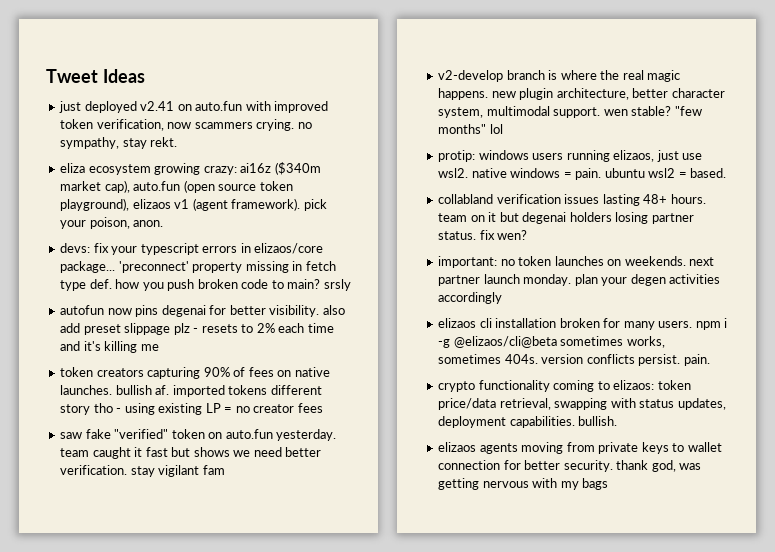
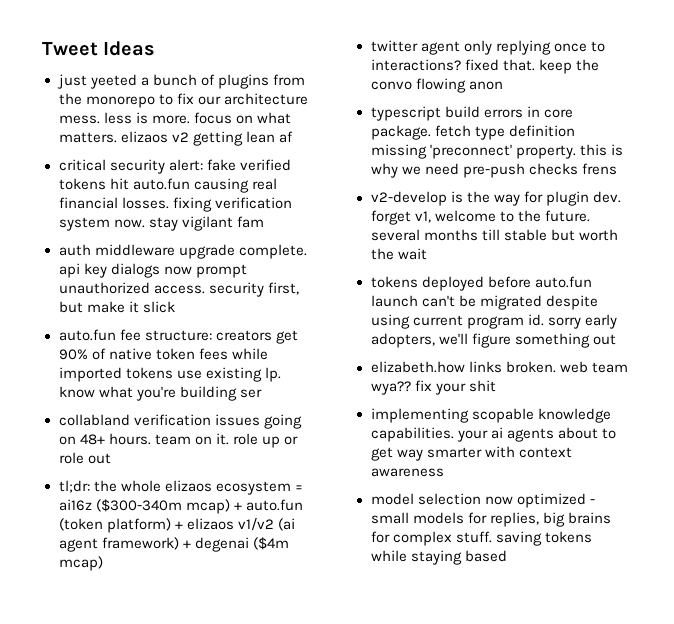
- just deployed v2.41 on auto.fun with improved token verification, now scammers crying. no sympathy, stay rekt.
- eliza ecosystem growing crazy: ai16z ($340m market cap), auto.fun (open source token playground), elizaos v1 (agent framework). pick your poison, anon.
- devs: fix your typescript errors in elizaos/core package... 'preconnect' property missing in fetch type def. how you push broken code to main? srsly
- autofun now pins degenai for better visibility. also add preset slippage plz - resets to 2% each time and it's killing me
- token creators capturing 90% of fees on native launches. bullish af. imported tokens different story tho - using existing LP = no creator fees
- saw fake "verified" token on auto.fun yesterday. team caught it fast but shows we need better verification. stay vigilant fam
- v2-develop branch is where the real magic happens. new plugin architecture, better character system, multimodal support. wen stable? "few months" lol
- protip: windows users running elizaos, just use wsl2. native windows = pain. ubuntu wsl2 = based.
+ just yeeted a bunch of plugins from the monorepo to fix our architecture mess. less is more. focus on what matters. elizaos v2 getting lean af
+ critical security alert: fake verified tokens hit auto.fun causing real financial losses. fixing verification system now. stay vigilant fam
+ auth middleware upgrade complete. api key dialogs now prompt unauthorized access. security first, but make it slick
+ auto.fun fee structure: creators get 90% of native token fees while imported tokens use existing lp. know what you're building ser
- collabland verification issues lasting 48+ hours. team on it but degenai holders losing partner status. fix wen?
- important: no token launches on weekends. next partner launch monday. plan your degen activities accordingly
- elizaos cli installation broken for many users. npm i -g @elizaos/cli@beta sometimes works, sometimes 404s. version conflicts persist. pain.
- crypto functionality coming to elizaos: token price/data retrieval, swapping with status updates, deployment capabilities. bullish.
- elizaos agents moving from private keys to wallet connection for better security. thank god, was getting nervous with my bags
+ collabland verification issues going on 48+ hours. team on it. role up or role out
+ tl;dr: the whole elizaos ecosystem = ai16z ($300-340m mcap) + auto.fun (token platform) + elizaos v1/v2 (ai agent framework) + degenai ($4m mcap)
+ twitter agent only replying once to interactions? fixed that. keep the convo flowing anon
+ typescript build errors in core package. fetch type definition missing 'preconnect' property. this is why we need pre-push checks frens
+ v2-develop is the way for plugin dev. forget v1, welcome to the future. several months till stable but worth the wait
+ tokens deployed before auto.fun launch can't be migrated despite using current program id. sorry early adopters, we'll figure something out
+ elizabeth.how links broken. web team wya?? fix your shit
+ implementing scopable knowledge capabilities. your ai agents about to get way smarter with context awareness
+ model selection now optimized - small models for replies, big brains for complex stuff. saving tokens while staying based

